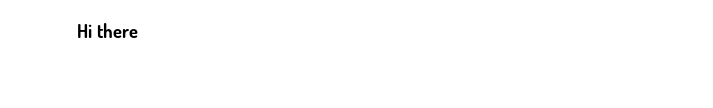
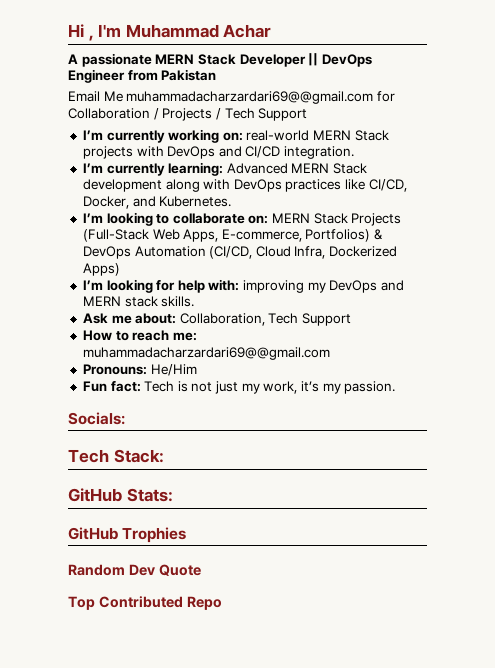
- Hi there
+ Hi , I'm Muhammad Achar
+ A passionate MERN Stack Developer || DevOps Engineer from Pakistan
+ Email Me muhammadacharzardari69@@gmail.com for Collaboration / Projects / Tech Support
+ I’m currently working on: real-world MERN Stack projects with DevOps and CI/CD integration.
+ I’m currently learning: Advanced MERN Stack development along with DevOps practices like CI/CD, Docker, and Kubernetes.
+ I’m looking to collaborate on: MERN Stack Projects (Full-Stack Web Apps, E-commerce, Portfolios) & DevOps Automation (CI/CD, Cloud Infra, Dockerized Apps)
+ I’m looking for help with: improving my DevOps and MERN stack skills.
+ Ask me about: Collaboration, Tech Support
+ How to reach me: muhammadacharzardari69@@gmail.com
+ Pronouns: He/Him
+ Fun fact: Tech is not just my work, it’s my passion.
+ Socials:
+ Tech Stack:
+ GitHub Stats:
+ GitHub Trophies
+ Random Dev Quote
+ Top Contributed Repo

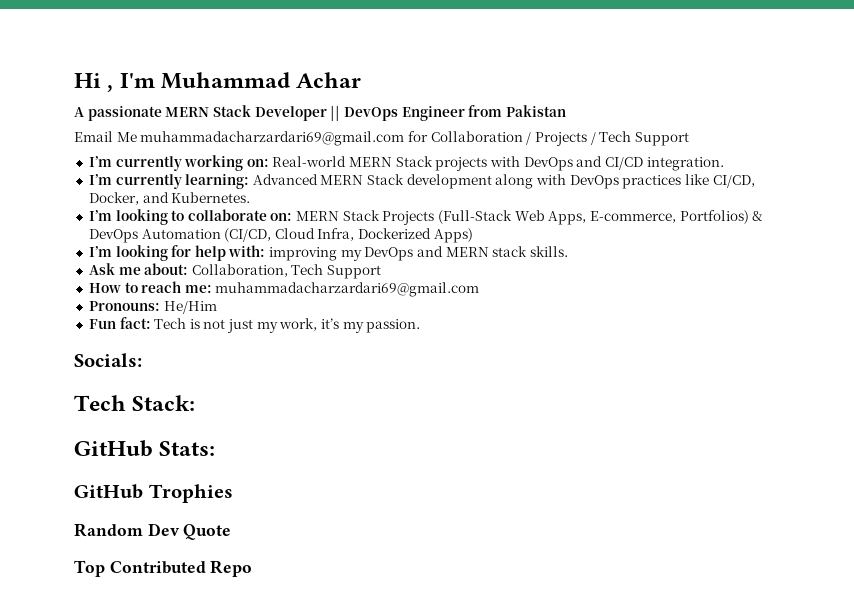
- Email Me muhammadacharzardari69@@gmail.com for Collaboration / Projects / Tech Support
+ Email Me muhammadacharzardari69@gmail.com for Collaboration / Projects / Tech Support
- I’m currently working on: real-world MERN Stack projects with DevOps and CI/CD integration.
+ I’m currently working on: Real-world MERN Stack projects with DevOps and CI/CD integration.
- How to reach me: muhammadacharzardari69@@gmail.com
+ How to reach me: muhammadacharzardari69@gmail.com

